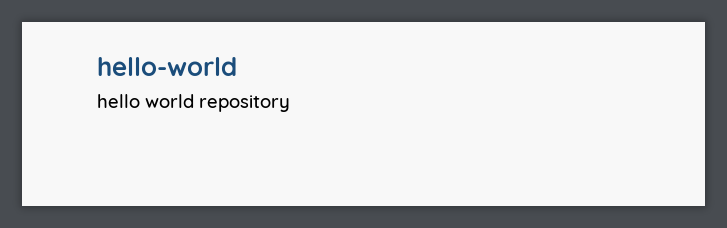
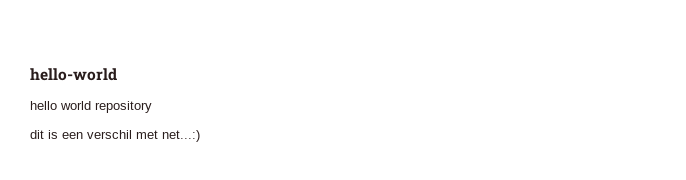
+ dit is een verschil met net...:)

